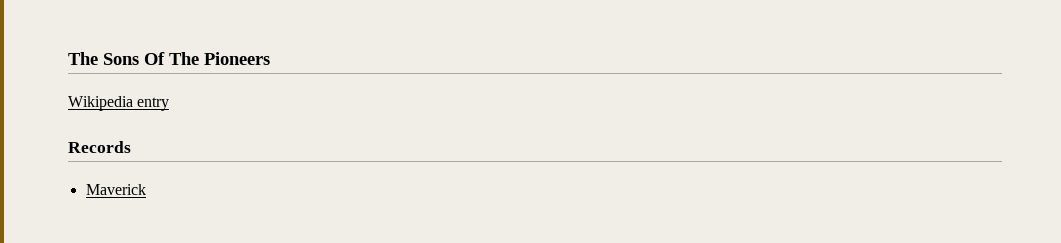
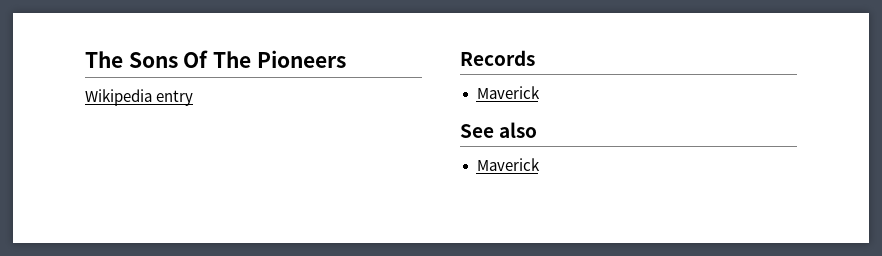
+ See also
+ Maverick

